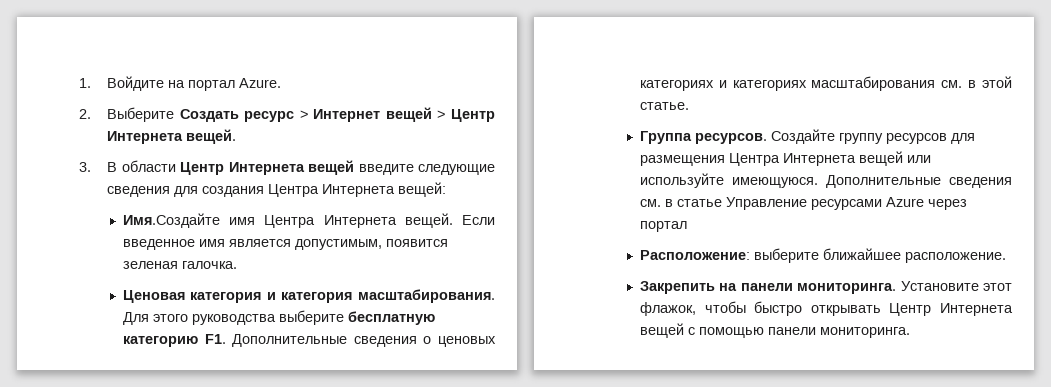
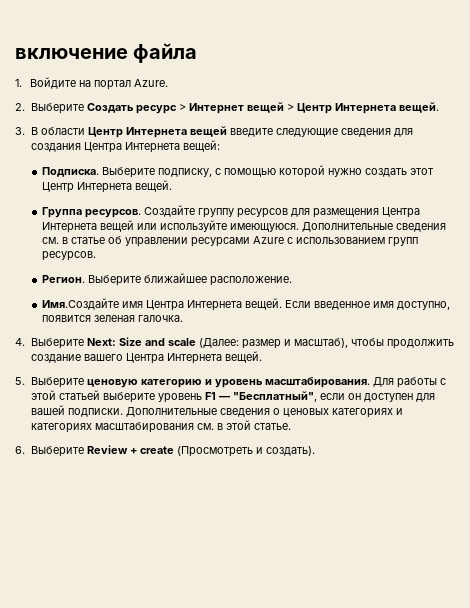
+ включение файла
- Имя.Создайте имя Центра Интернета вещей. Если введенное имя является допустимым, появится зеленая галочка.
- Ценовая категория и категория масштабирования. Для этого руководства выберите бесплатную категорию F1. Дополнительные сведения о ценовых категориях и категориях масштабирования см. в этой статье.
+ Подписка. Выберите подписку, с помощью которой нужно создать этот Центр Интернета вещей.
- Дополнительные сведения см. в статье Управление ресурсами Azure через портал
- Расположение: выберите ближайшее расположение.
- Закрепить на панели мониторинга. Установите этот флажок, чтобы быстро открывать Центр Интернета вещей с помощью панели мониторинга.
+ Дополнительные сведения см. в статье об управлении ресурсами Azure с использованием групп ресурсов.
+ Регион. Выберите ближайшее расположение.
+ Имя.Создайте имя Центра Интернета вещей. Если введенное имя доступно, появится зеленая галочка.
+ 4. Выберите Next: Size and scale (Далее: размер и масштаб), чтобы продолжить создание вашего Центра Интернета вещей.
+ 5. Выберите ценовую категорию и уровень масштабирования. Для работы с этой статьей выберите уровень F1 — "Бесплатный", если он доступен для вашей подписки. Дополнительные сведения о ценовых категориях и категориях масштабирования см. в этой статье.
+ 6. Выберите Review + create (Просмотреть и создать).

